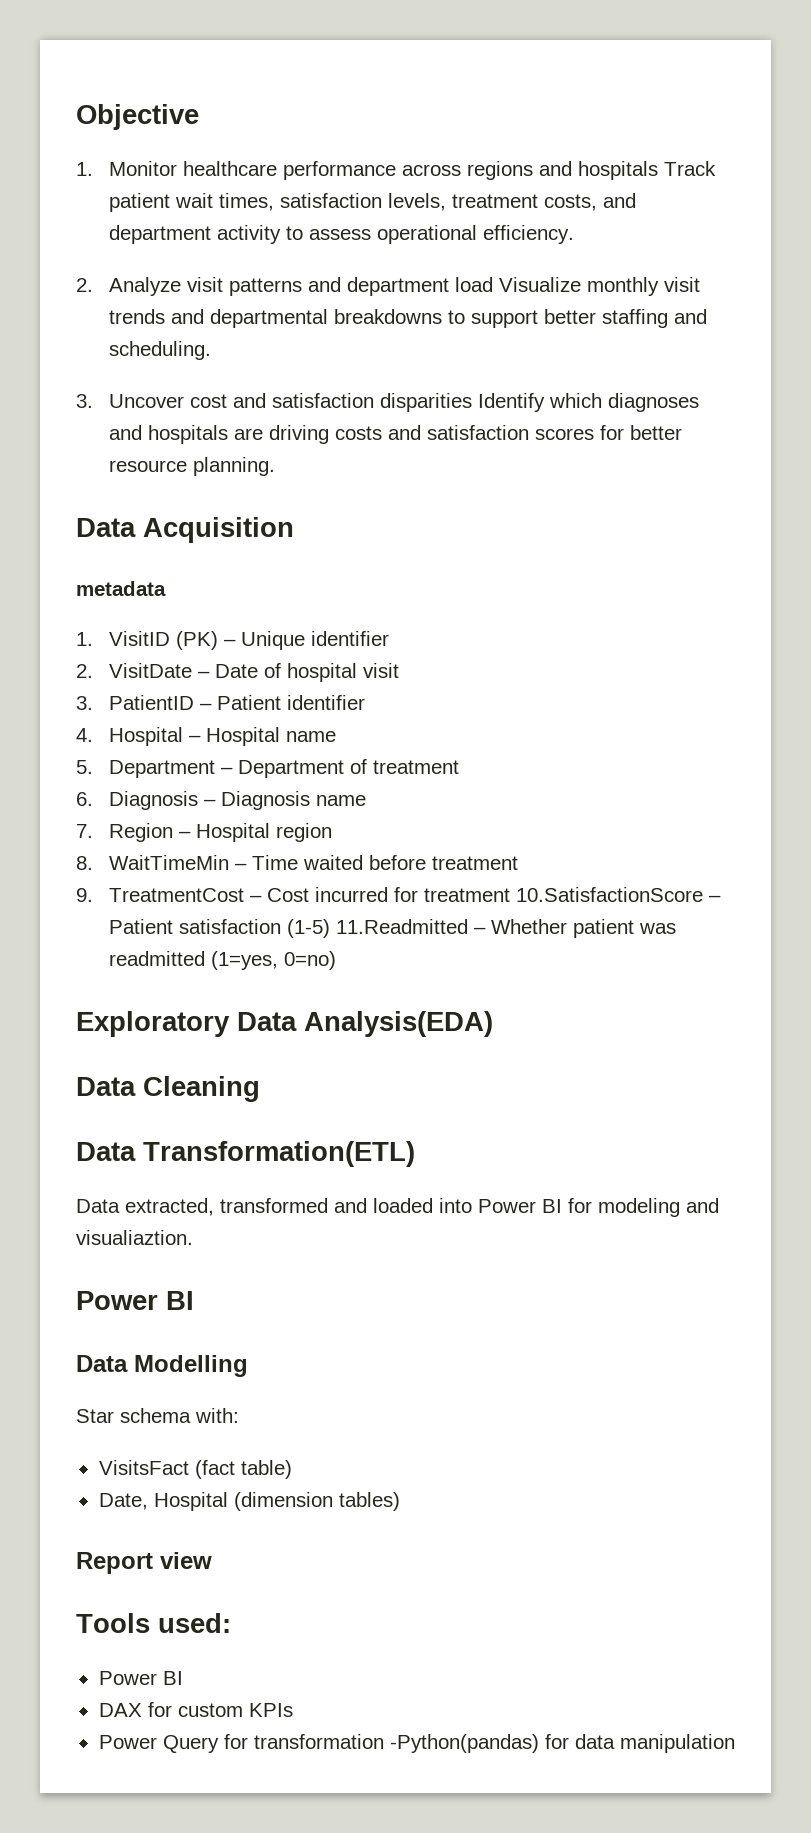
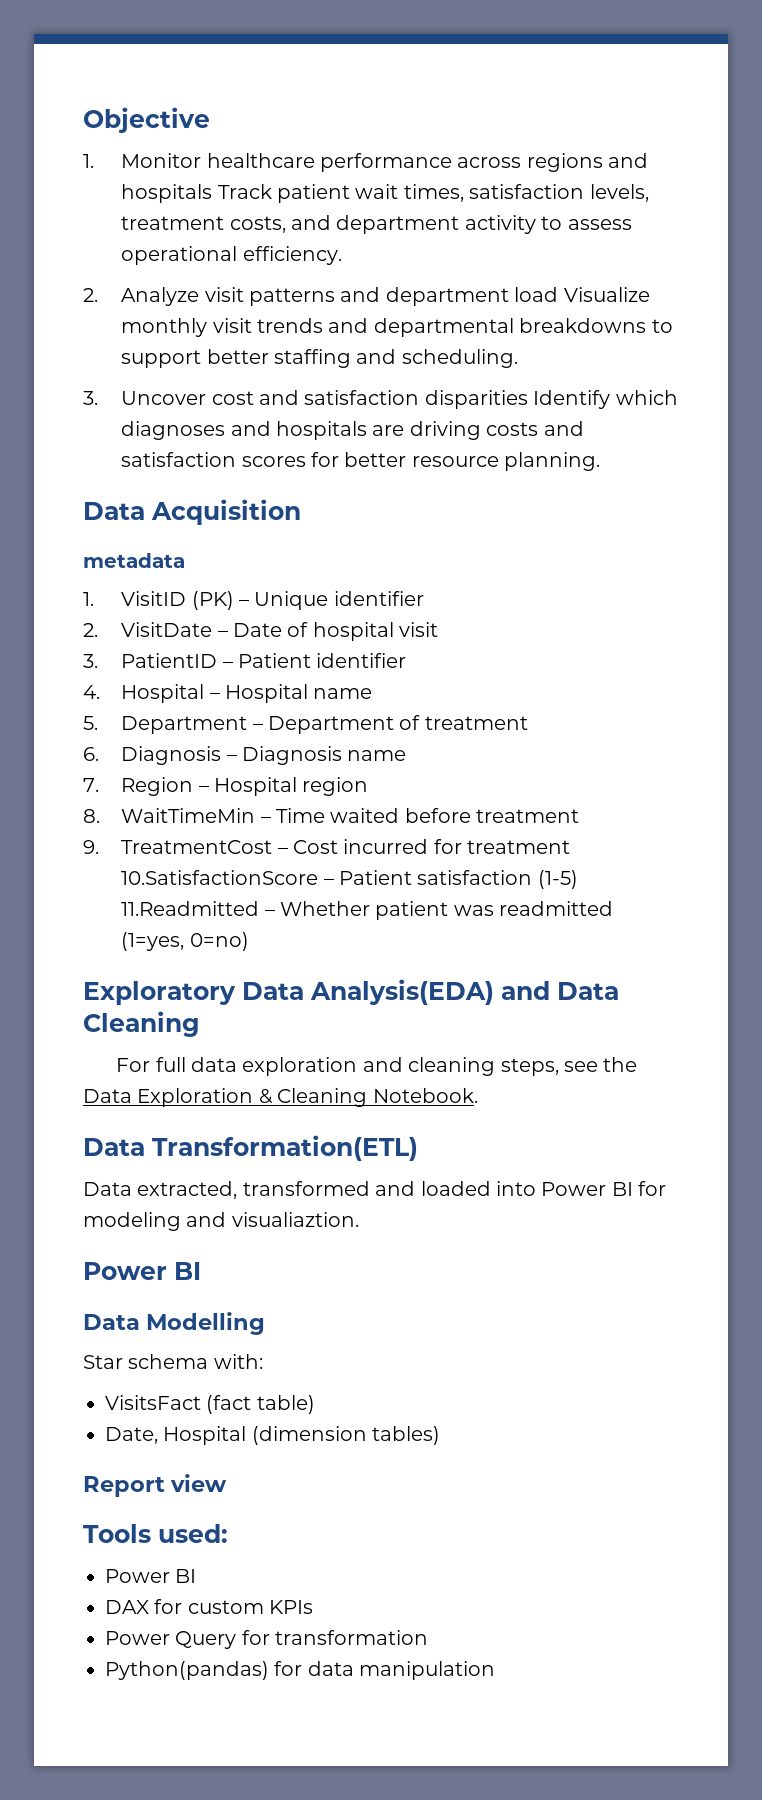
- Exploratory Data Analysis(EDA)
- Data Cleaning
+ Exploratory Data Analysis(EDA) and Data Cleaning
+ For full data exploration and cleaning steps, see the Data Exploration & Cleaning Notebook.
- Power Query for transformation -Python(pandas) for data manipulation
+ Power Query for transformation
+ Python(pandas) for data manipulation

